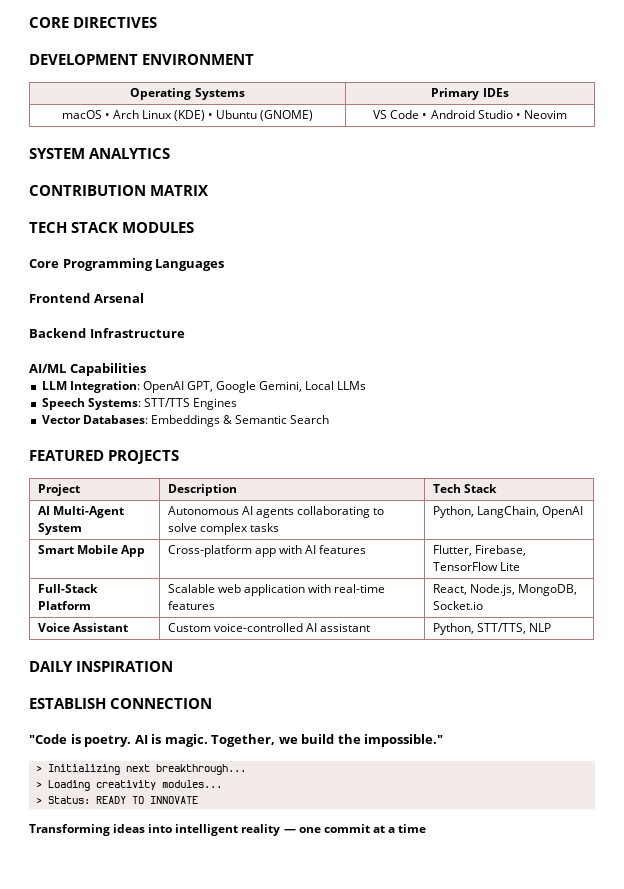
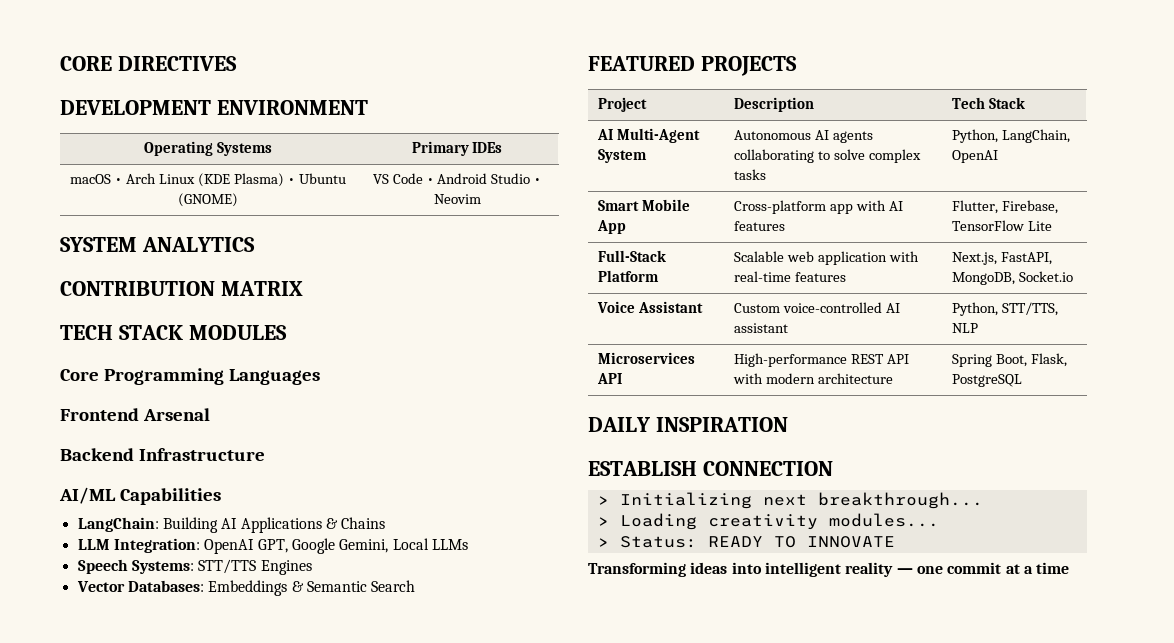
- macOS • Arch Linux (KDE) • Ubuntu (GNOME) | VS Code • Android Studio • Neovim
+ macOS • Arch Linux (KDE Plasma) • Ubuntu (GNOME) | VS Code • Android Studio • Neovim
+ LangChain: Building AI Applications & Chains
- Full-Stack Platform | Scalable web application with real-time features | React, Node.js, MongoDB, Socket.io
+ Full-Stack Platform | Scalable web application with real-time features | Next.js, FastAPI, MongoDB, Socket.io
+ Microservices API | High-performance REST API with modern architecture | Spring Boot, Flask, PostgreSQL
  DAILY INSPIRATION
  ESTABLISH CONNECTION
- "Code is poetry. AI is magic. Together, we build the impossible."

